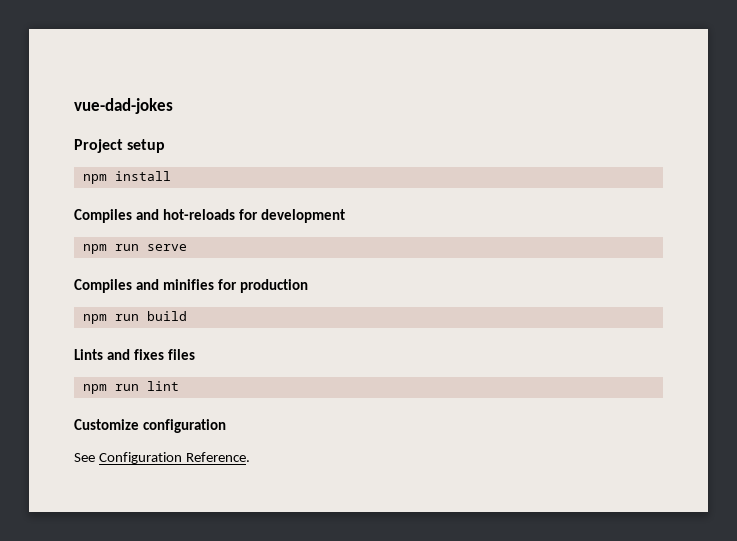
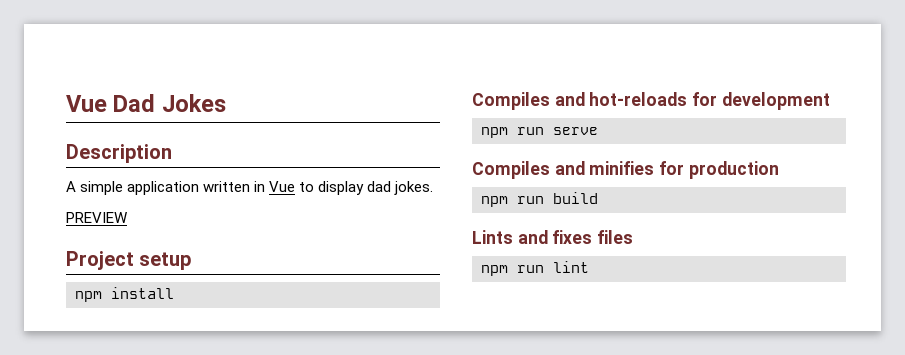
- vue-dad-jokes
+ Vue Dad Jokes
+ Description
+ A simple application written in Vue to display dad jokes.
+ PREVIEW
- Customize configuration
- See Configuration Reference.

